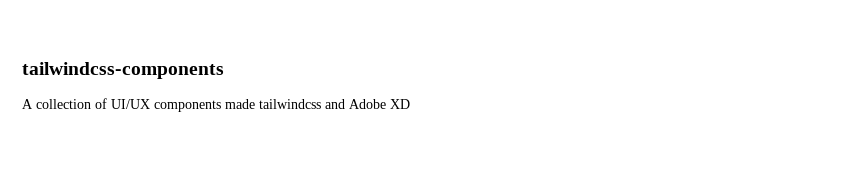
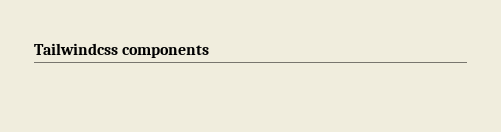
- tailwindcss-components
- A collection of UI/UX components made tailwindcss and Adobe XD
+ Tailwindcss components

